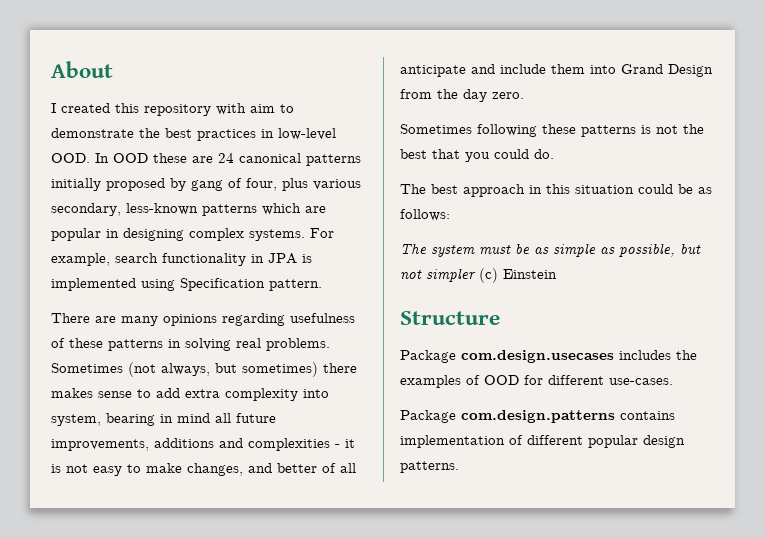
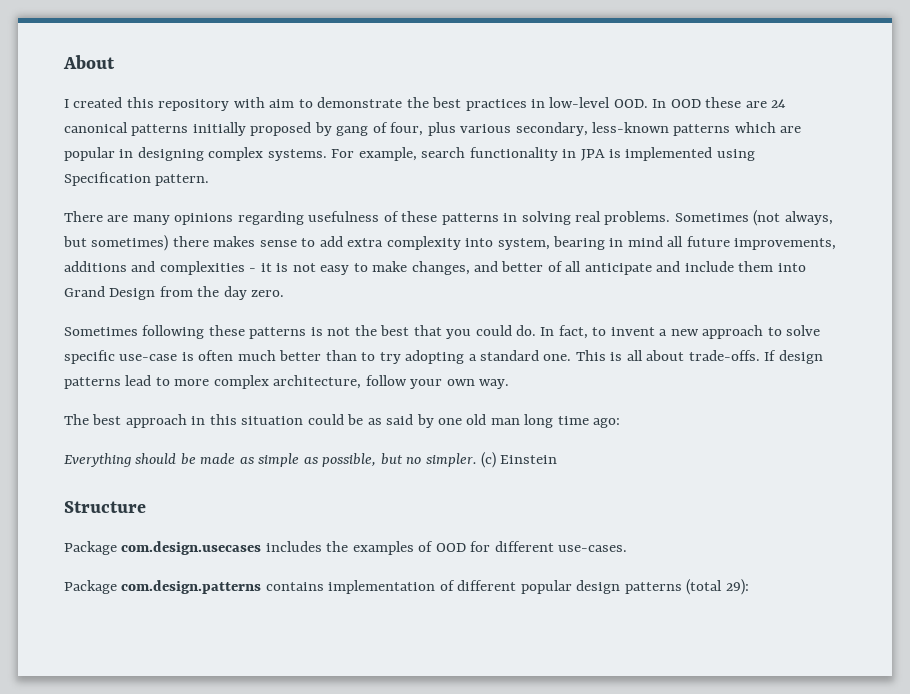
+ In fact, to invent a new approach to solve specific use-case is often much better than to try adopting a standard one. This is all about trade-offs. If design patterns lead to more complex architecture, follow your own way.
- The best approach in this situation could be as follows:
- The system must be as simple as possible, but not simpler (c) Einstein
+ The best approach in this situation could be as said by one old man long time ago:
+ Everything should be made as simple as possible, but no simpler. (c) Einstein
- Package com.design.patterns contains implementation of different popular design patterns.
+ Package com.design.patterns contains implementation of different popular design patterns (total 29):

